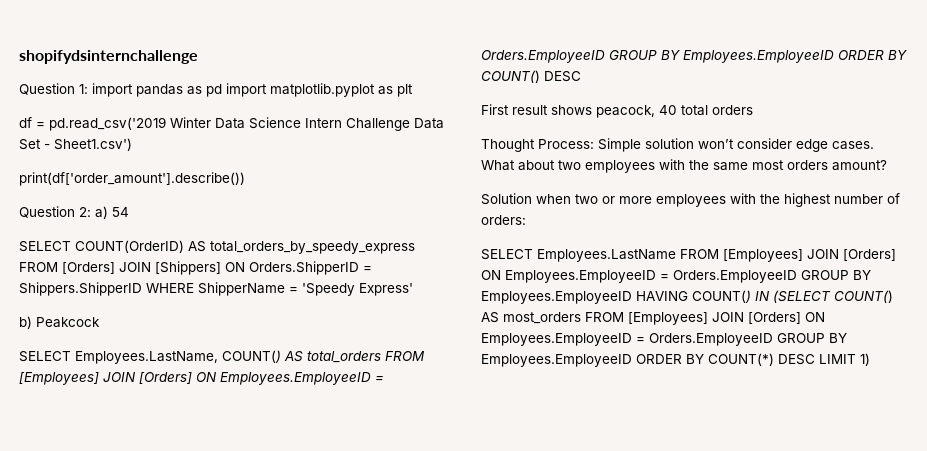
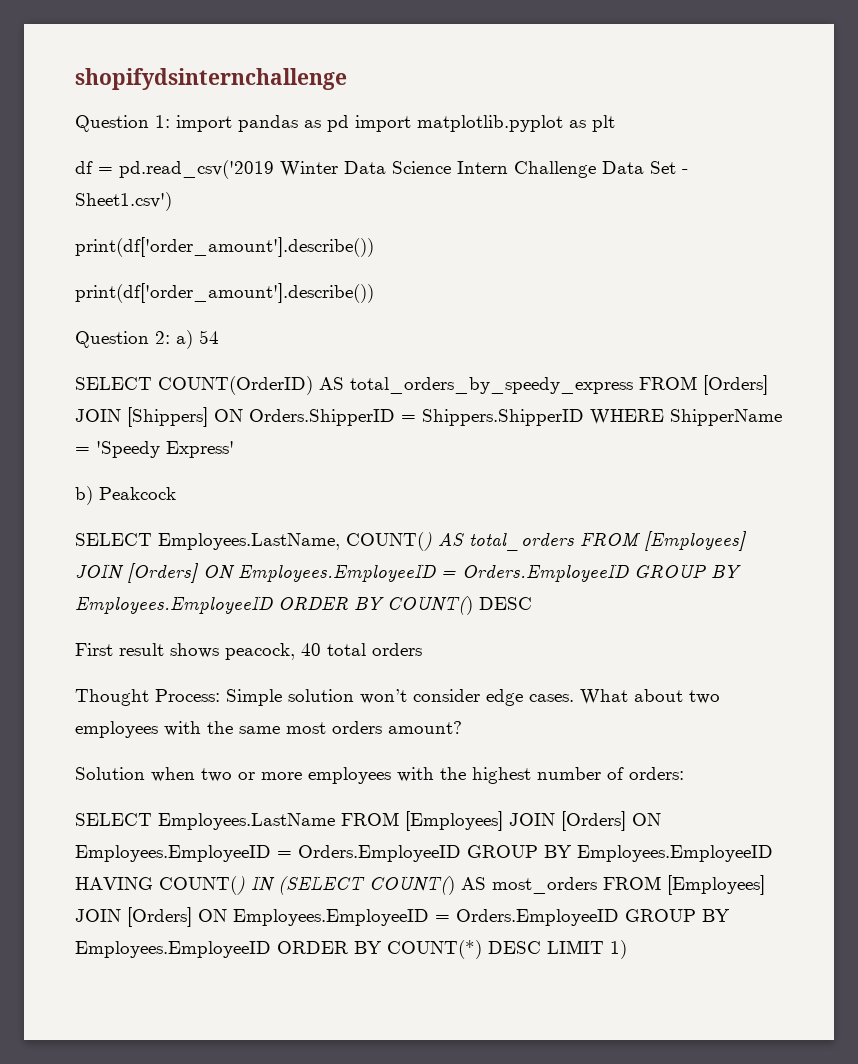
  df = pd.read_csv('2019 Winter Data Science Intern Challenge Data Set - Sheet1.csv')
+ print(df['order_amount'].describe())

